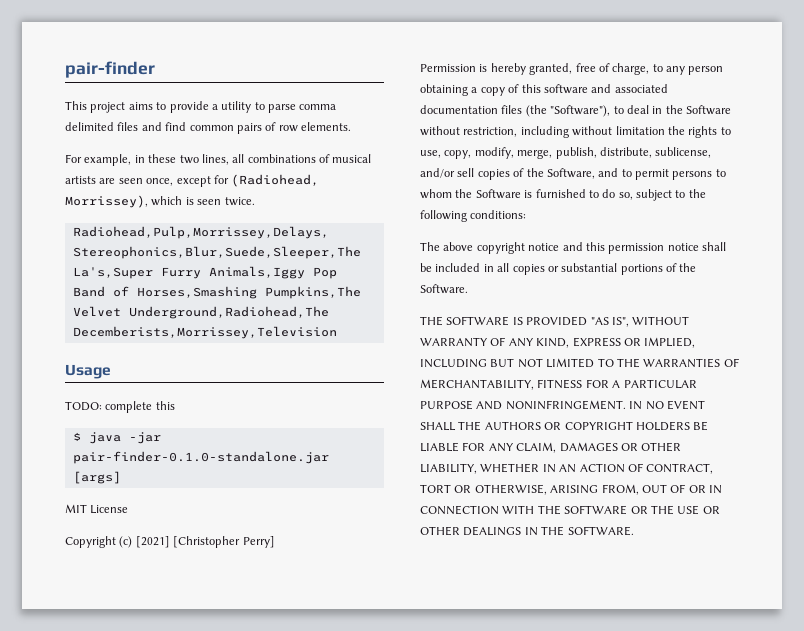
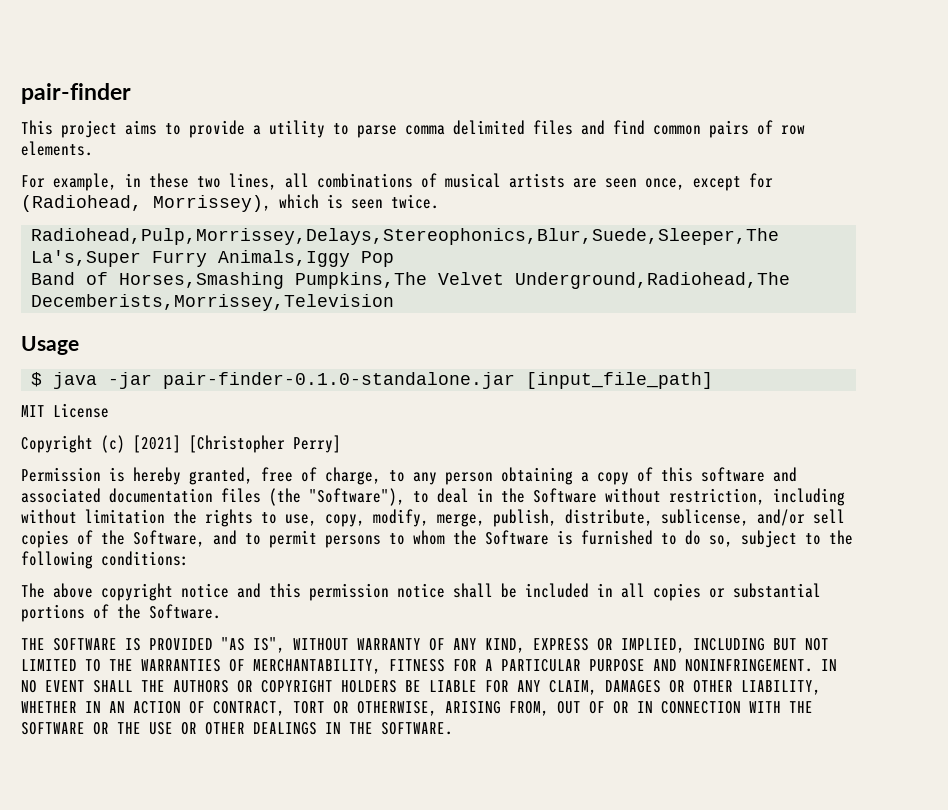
- TODO: complete this
- $ java -jar pair-finder-0.1.0-standalone.jar [args]
+ $ java -jar pair-finder-0.1.0-standalone.jar [input_file_path]

